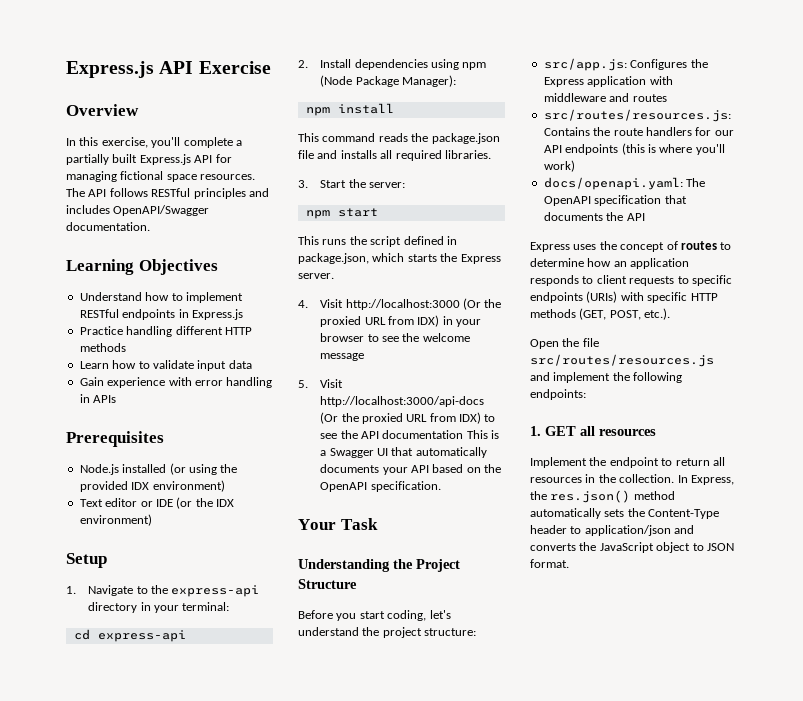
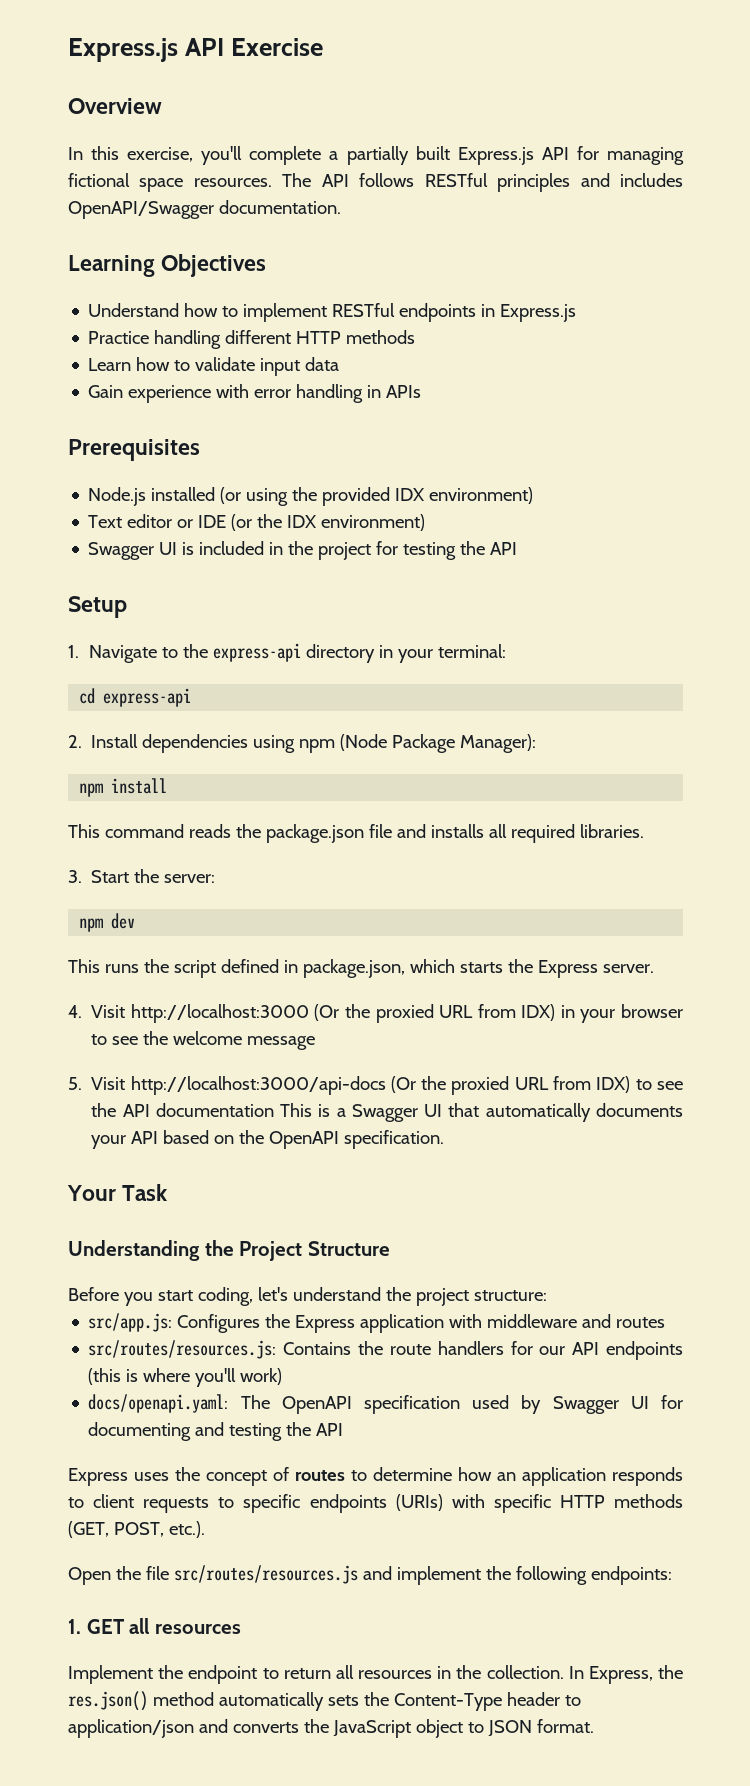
+ Swagger UI is included in the project for testing the API
- npm start
+ npm dev
- docs/openapi.yaml: The OpenAPI specification that documents the API
+ docs/openapi.yaml: The OpenAPI specification used by Swagger UI for documenting and testing the API

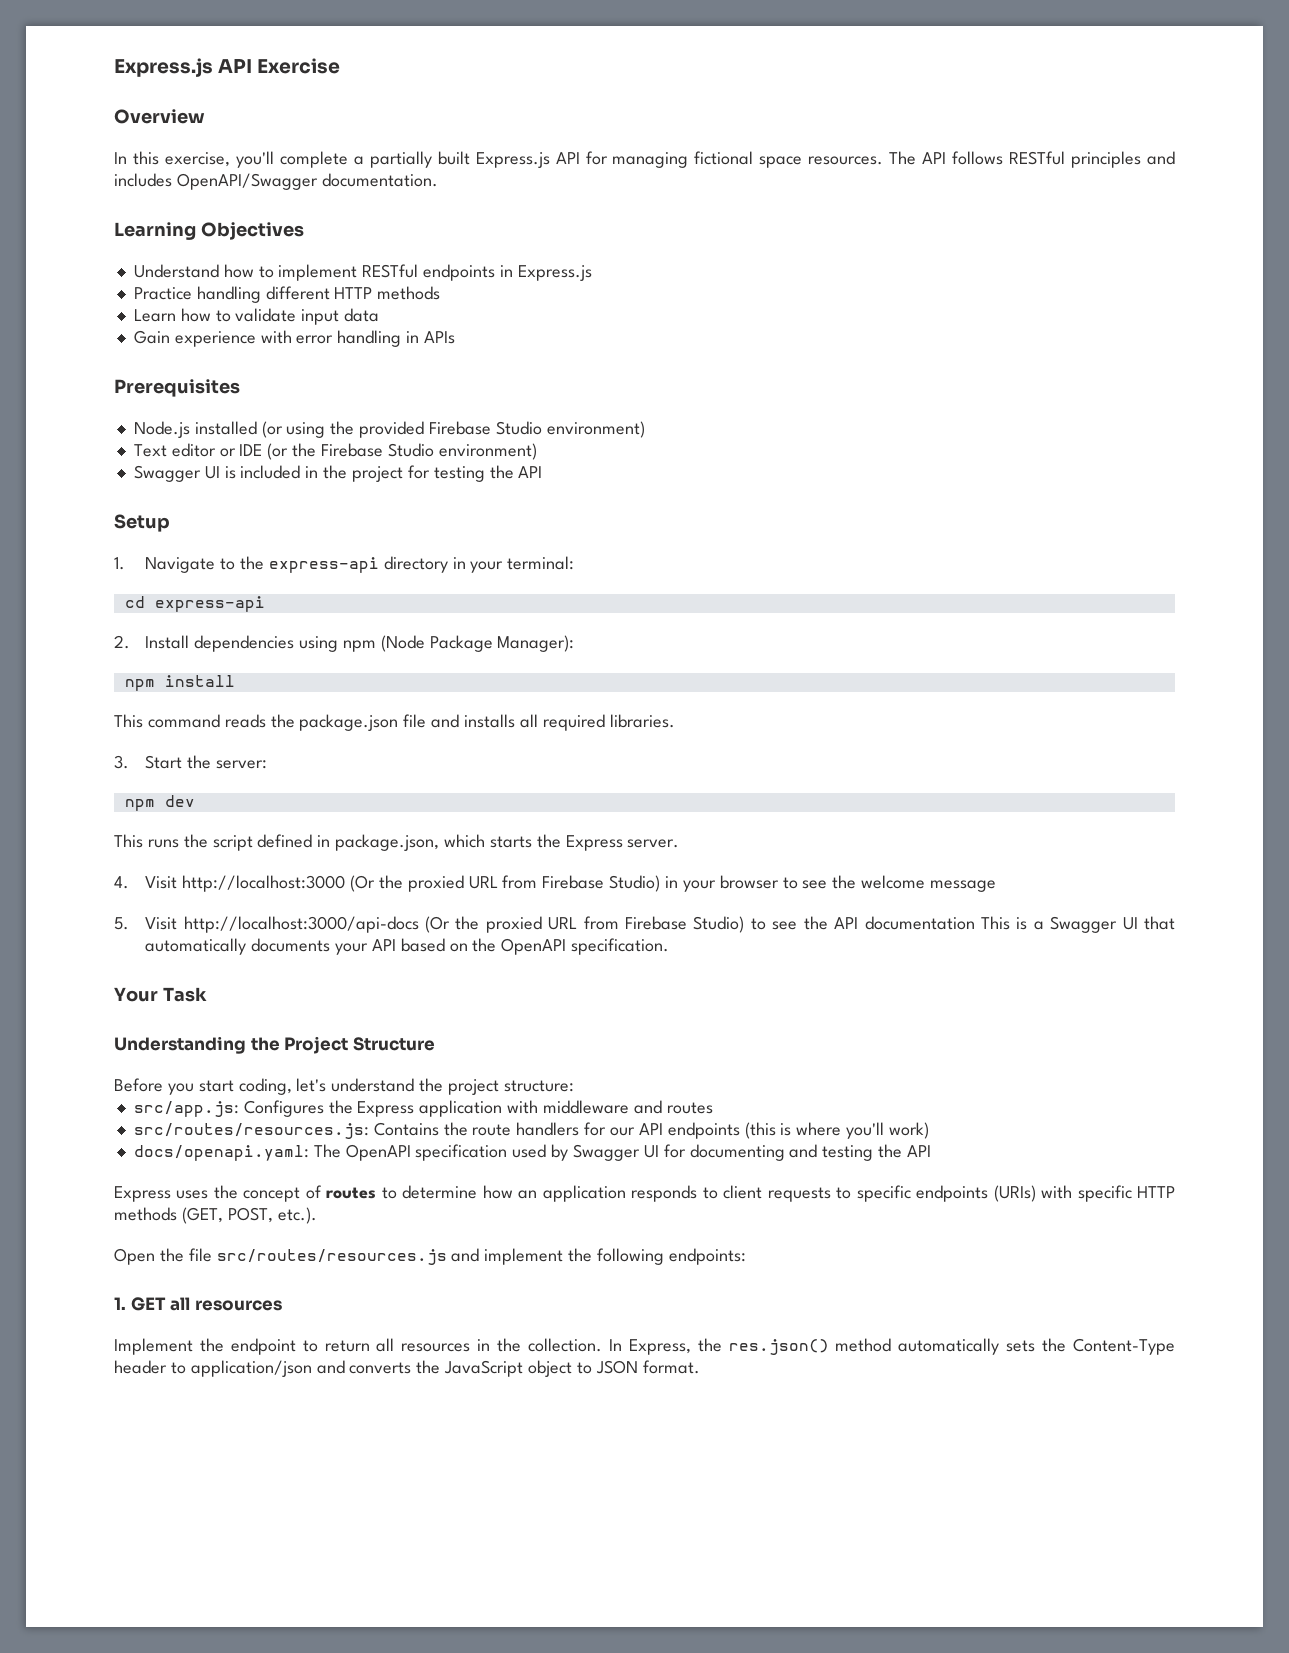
- Node.js installed (or using the provided IDX environment)
+ Node.js installed (or using the provided Firebase Studio environment)
- Text editor or IDE (or the IDX environment)
+ Text editor or IDE (or the Firebase Studio environment)
- 4. Visit http://localhost:3000 (Or the proxied URL from IDX) in your browser to see the welcome message
+ 4. Visit http://localhost:3000 (Or the proxied URL from Firebase Studio) in your browser to see the welcome message
- 5. Visit http://localhost:3000/api-docs (Or the proxied URL from IDX) to see the API documentation This is a Swagger UI that automatically documents your API based on the OpenAPI specification.
+ 5. Visit http://localhost:3000/api-docs (Or the proxied URL from Firebase Studio) to see the API documentation This is a Swagger UI that automatically documents your API based on the OpenAPI specification.

